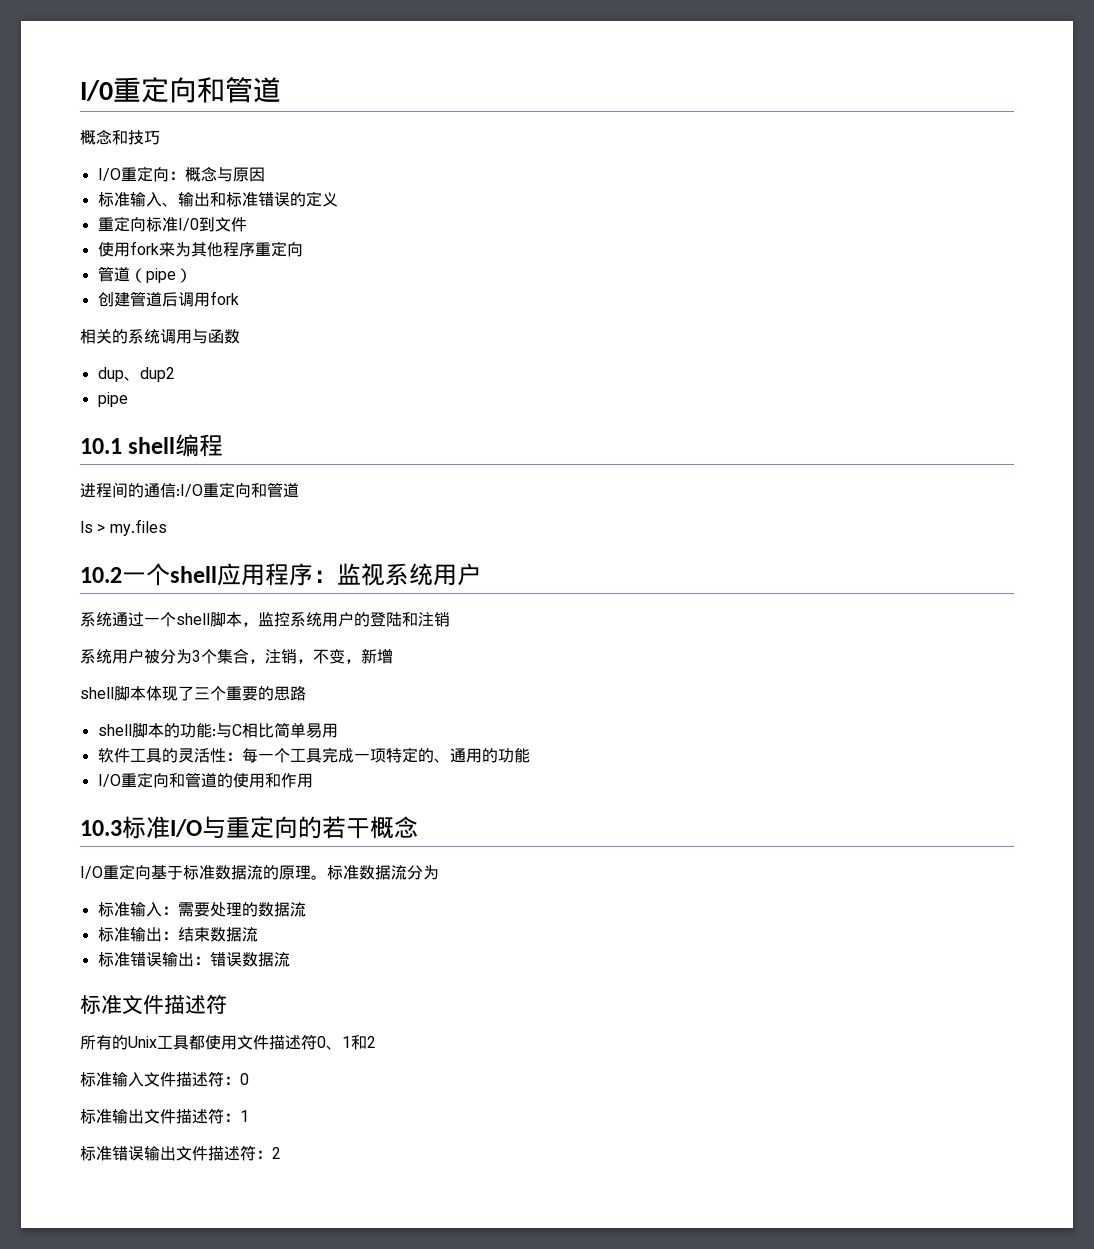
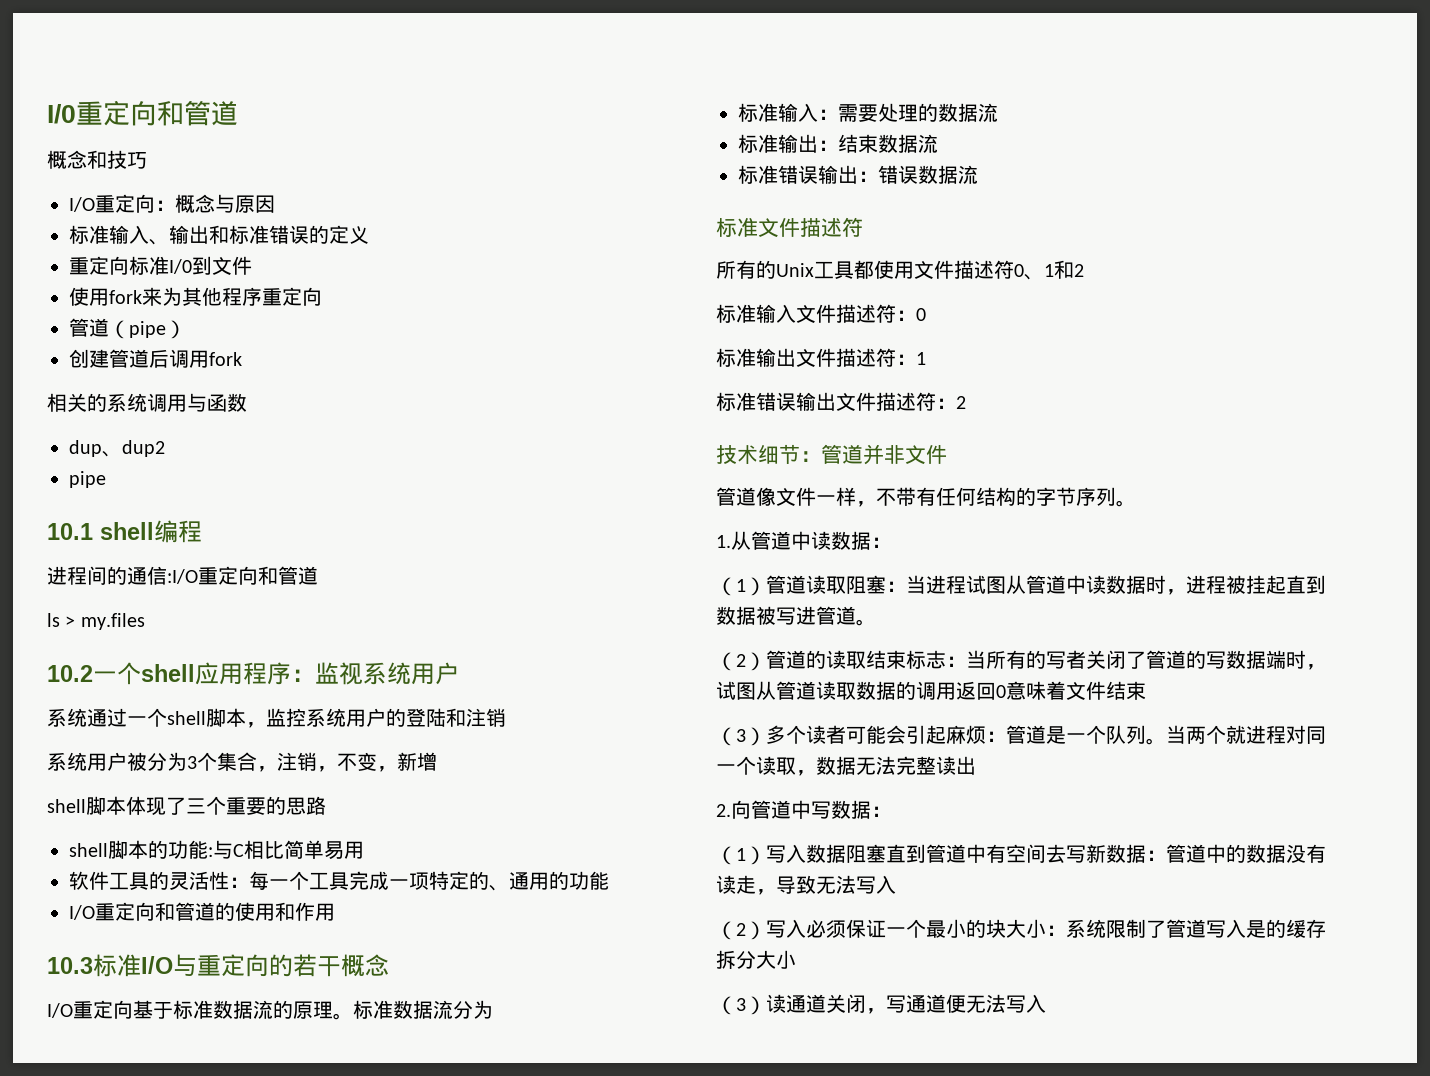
+ 技术细节：管道并非文件
+ 管道像文件一样，不带有任何结构的字节序列。
+ 1.从管道中读数据：
+ （1）管道读取阻塞：当进程试图从管道中读数据时，进程被挂起直到数据被写进管道。
+ （2）管道的读取结束标志：当所有的写者关闭了管道的写数据端时，试图从管道读取数据的调用返回0意味着文件结束
+ （3）多个读者可能会引起麻烦：管道是一个队列。当两个就进程对同一个读取，数据无法完整读出
+ 2.向管道中写数据：
+ （1）写入数据阻塞直到管道中有空间去写新数据：管道中的数据没有读走，导致无法写入
+ （2）写入必须保证一个最小的块大小：系统限制了管道写入是的缓存拆分大小
+ （3）读通道关闭，写通道便无法写入

